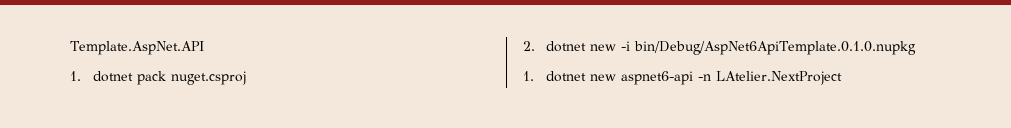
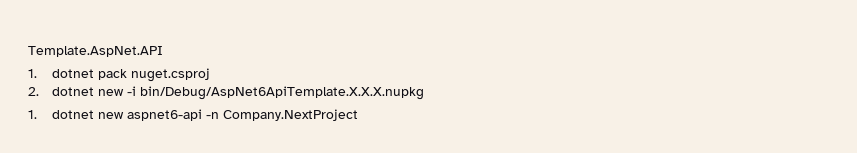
- 2. dotnet new -i bin/Debug/AspNet6ApiTemplate.0.1.0.nupkg
+ 2. dotnet new -i bin/Debug/AspNet6ApiTemplate.X.X.X.nupkg
- 1. dotnet new aspnet6-api -n LAtelier.NextProject
+ 1. dotnet new aspnet6-api -n Company.NextProject

